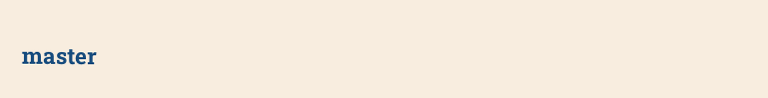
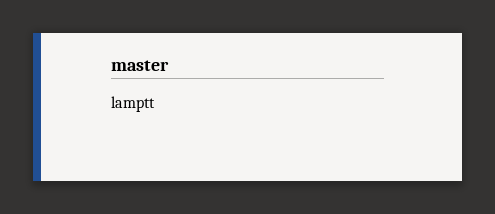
+ lamptt

